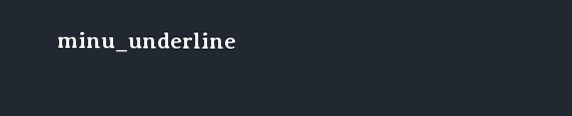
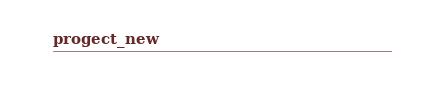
- minu_underline
+ progect_new

